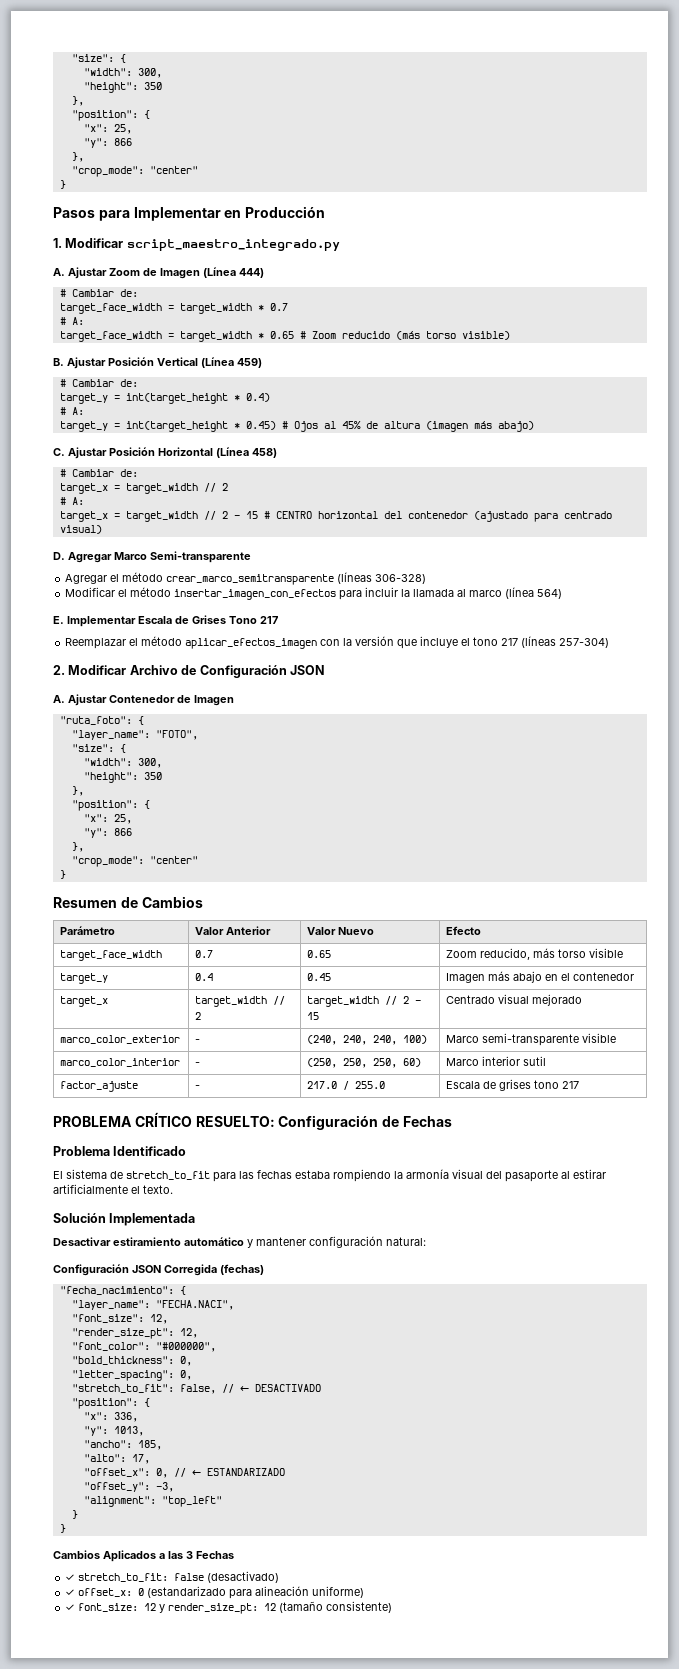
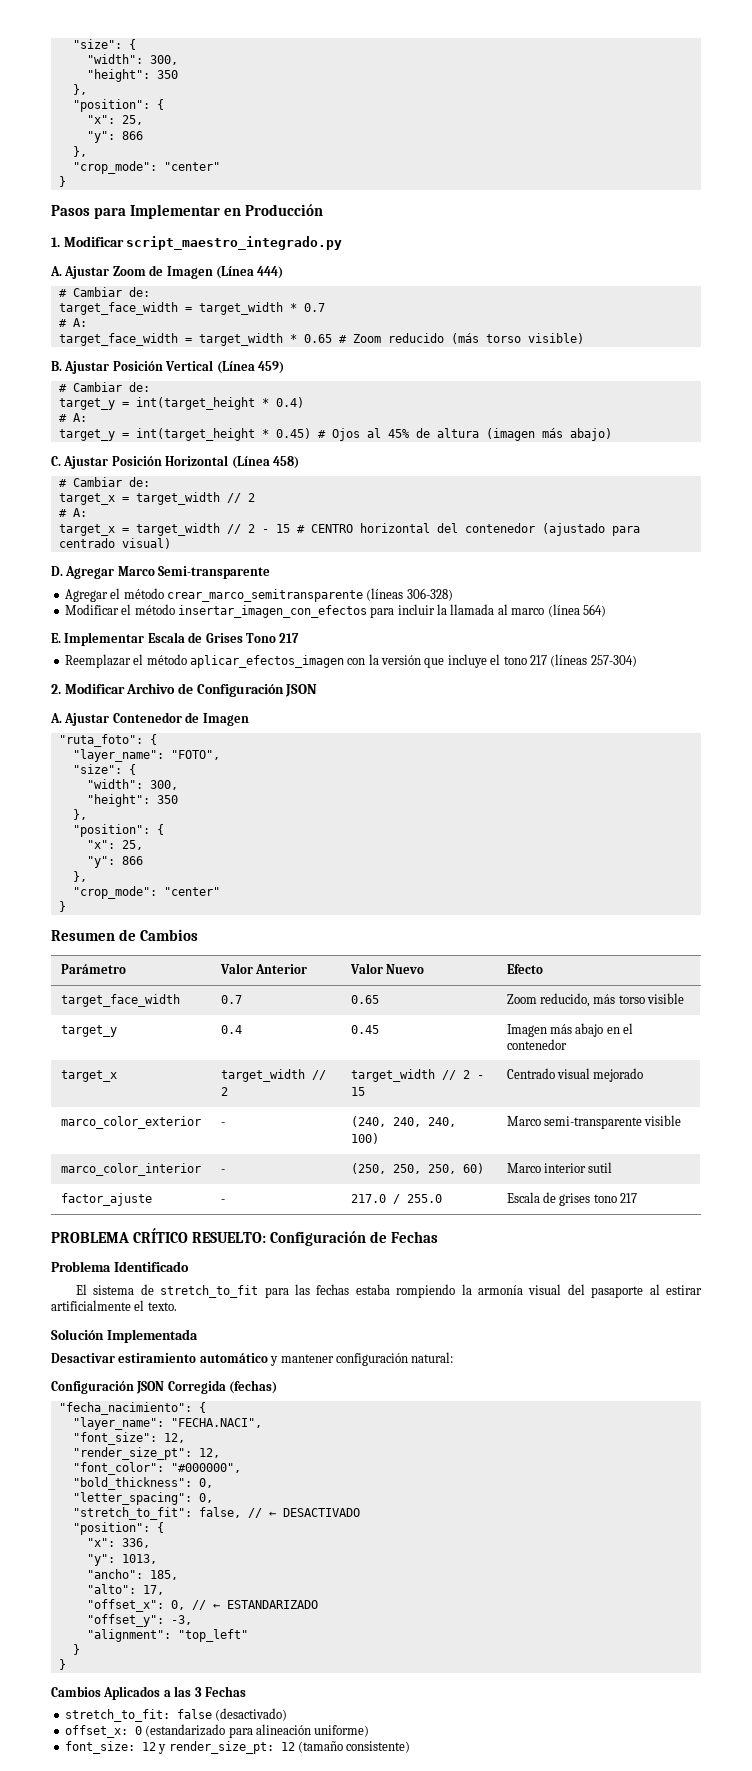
- ✓ stretch_to_fit: false (desactivado)
+ stretch_to_fit: false (desactivado)
- ✓ offset_x: 0 (estandarizado para alineación uniforme)
+ offset_x: 0 (estandarizado para alineación uniforme)
- ✓ font_size: 12 y render_size_pt: 12 (tamaño consistente)
+ font_size: 12 y render_size_pt: 12 (tamaño consistente)

